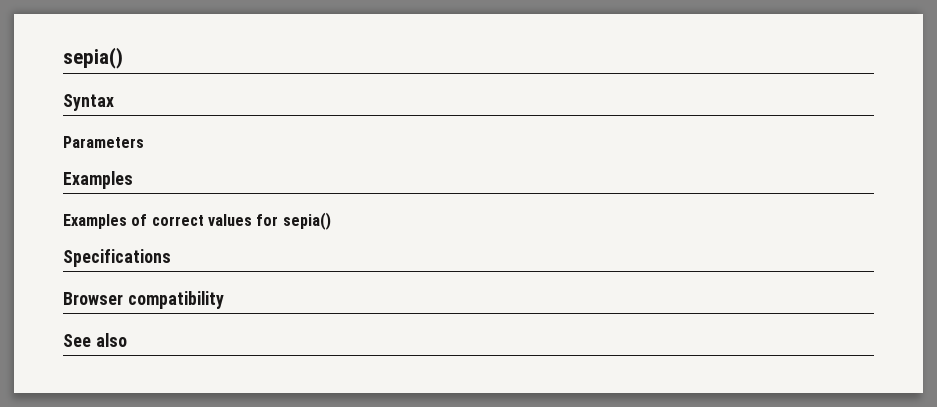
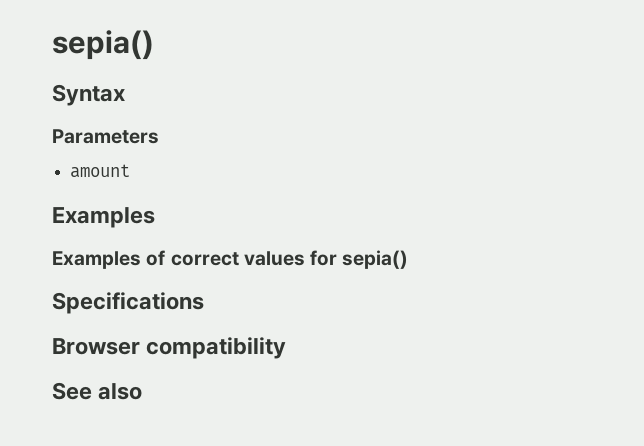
+ amount

